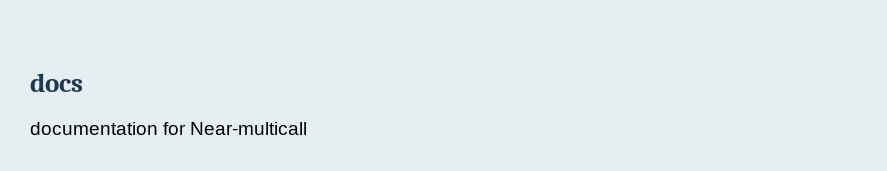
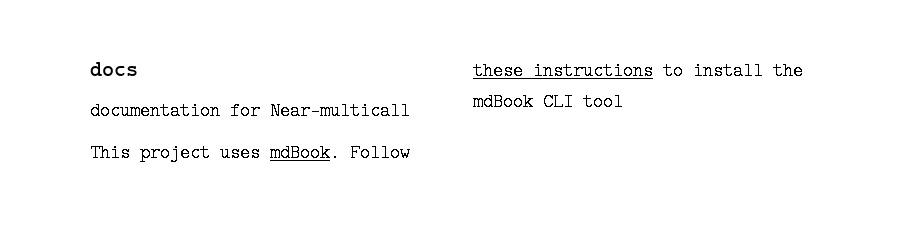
+ This project uses mdBook. Follow these instructions to install the mdBook CLI tool

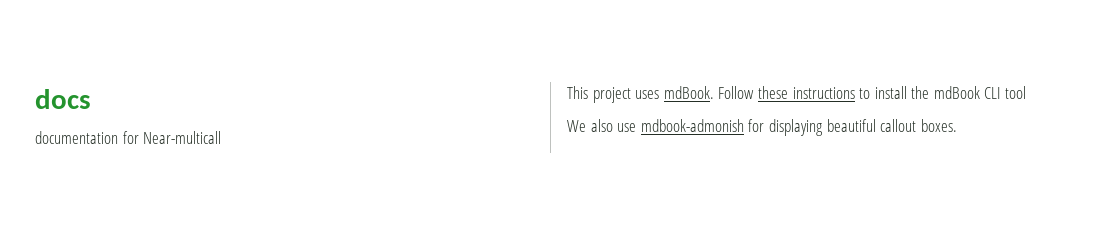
+ We also use mdbook-admonish for displaying beautiful callout boxes.

